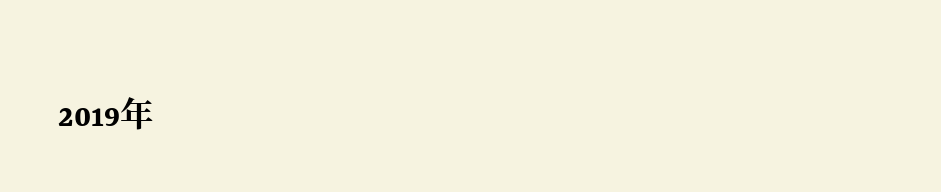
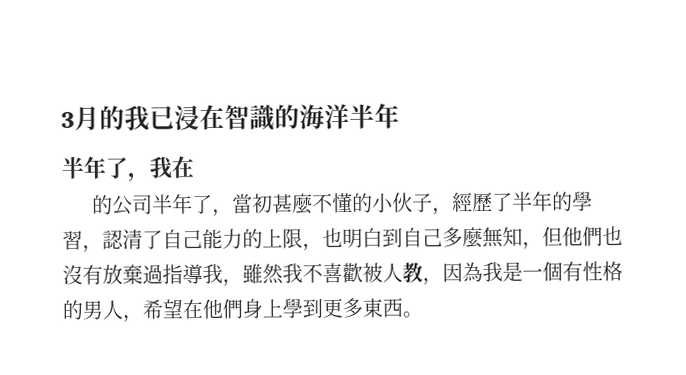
- 2019年
+ 3月的我已浸在智識的海洋半年
+ 半年了，我在
+ 的公司半年了，當初甚麼不懂的小伙子，經歷了半年的學習，認清了自己能力的上限，也明白到自己多麼無知，但他們也沒有放棄過指導我，雖然我不喜歡被人教，因為我是一個有性格的男人，希望在他們身上學到更多東西。

